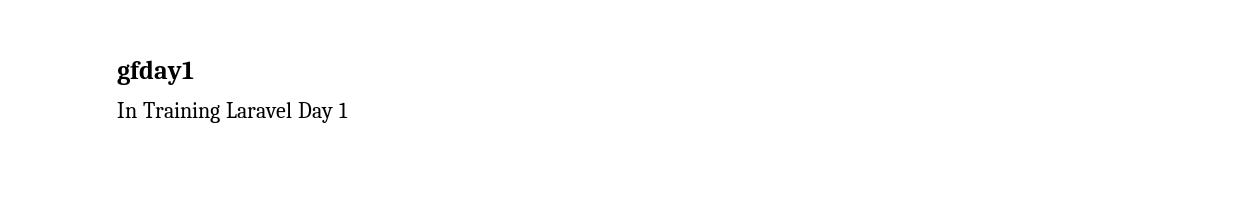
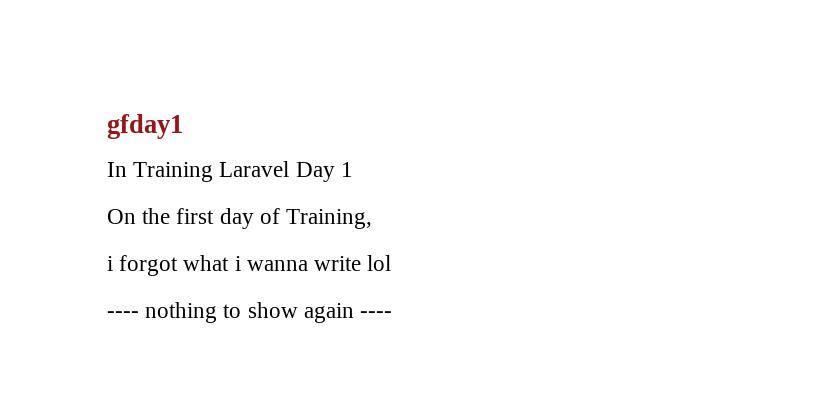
+ On the first day of Training,
+ i forgot what i wanna write lol
+ ---- nothing to show again ----

